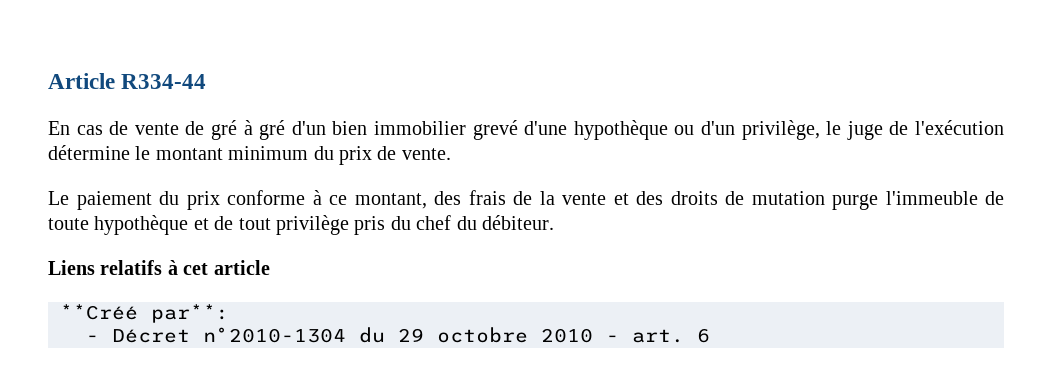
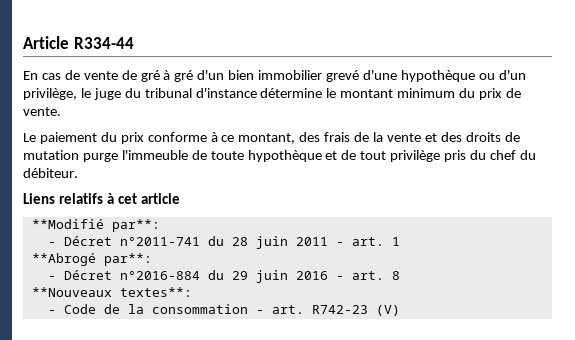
- En cas de vente de gré à gré d'un bien immobilier grevé d'une hypothèque ou d'un privilège, le juge de l'exécution détermine le montant minimum du prix de vente.
+ En cas de vente de gré à gré d'un bien immobilier grevé d'une hypothèque ou d'un privilège, le juge du tribunal d'instance détermine le montant minimum du prix de vente.
- **Créé par**:
- - Décret n°2010-1304 du 29 octobre 2010 - art. 6
+ **Modifié par**:
+ - Décret n°2011-741 du 28 juin 2011 - art. 1
+ **Abrogé par**:
+ - Décret n°2016-884 du 29 juin 2016 - art. 8
+ **Nouveaux textes**:
+ - Code de la consommation - art. R742-23 (V)

